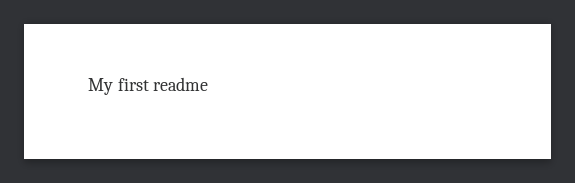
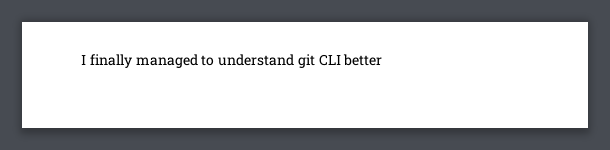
- My first readme
+ I finally managed to understand git CLI better

